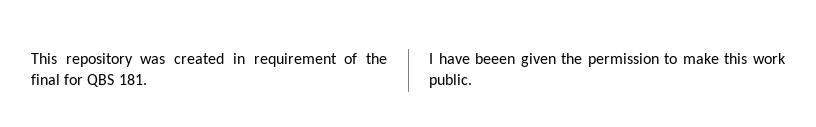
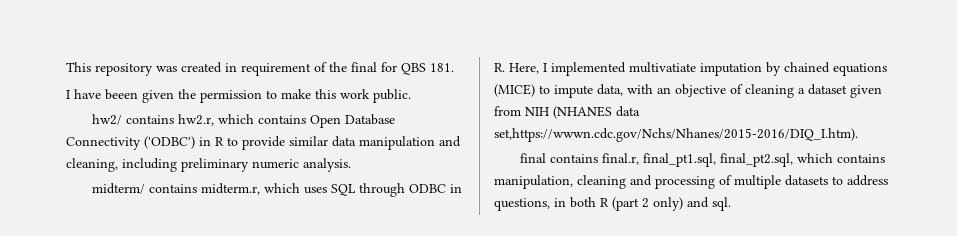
+ hw2/ contains hw2.r, which contains Open Database Connectivity ('ODBC') in R to provide similar data manipulation and cleaning, including preliminary numeric analysis.
+ midterm/ contains midterm.r, which uses SQL through ODBC in R. Here, I implemented multivatiate imputation by chained equations (MICE) to impute data, with an objective of cleaning a dataset given from NIH (NHANES data set,https://wwwn.cdc.gov/Nchs/Nhanes/2015-2016/DIQ_I.htm).
+ final contains final.r, final_pt1.sql, final_pt2.sql, which contains manipulation, cleaning and processing of multiple datasets to address questions, in both R (part 2 only) and sql.

